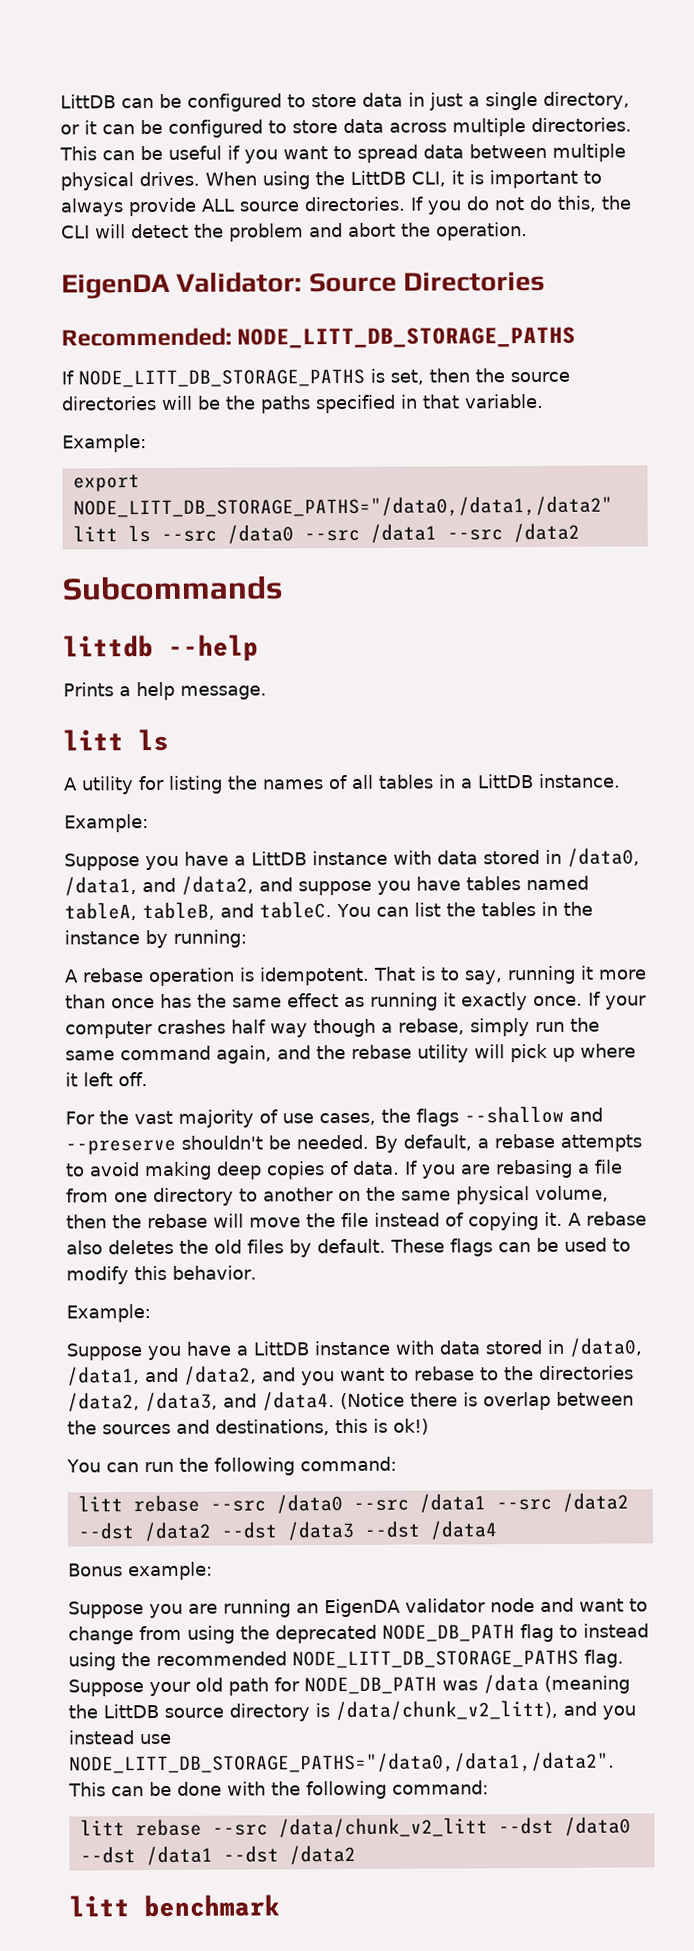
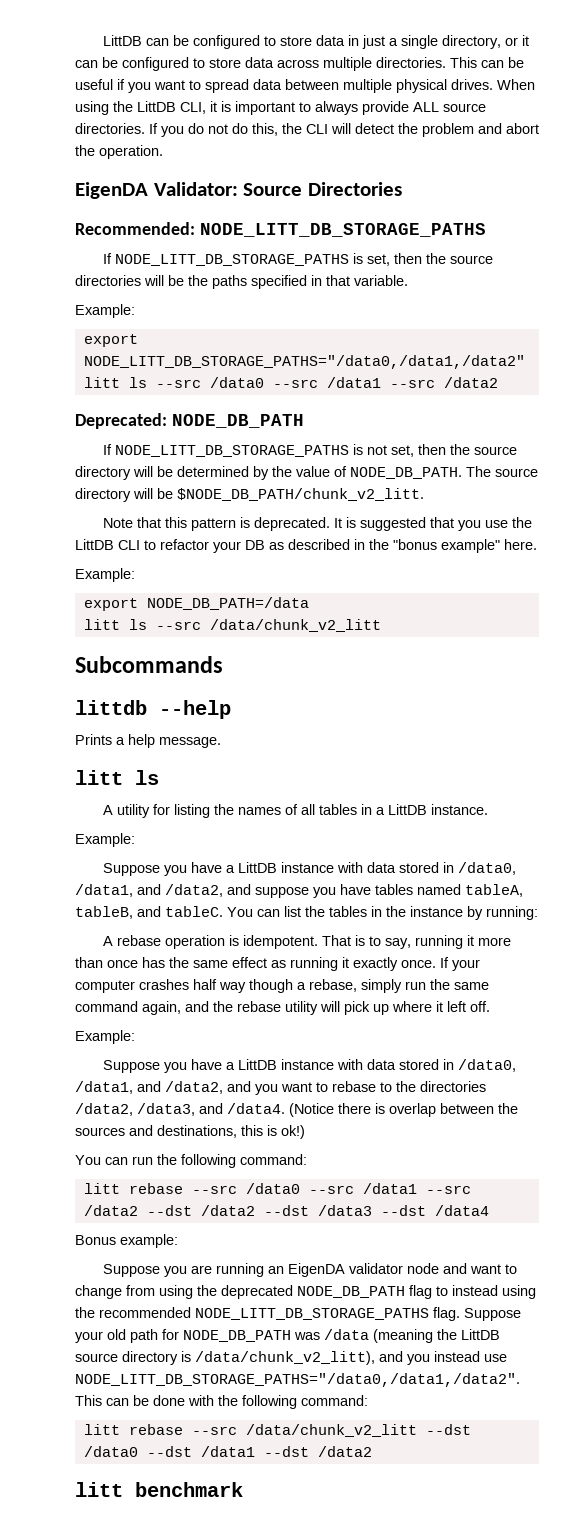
+ Deprecated: NODE_DB_PATH
+ If NODE_LITT_DB_STORAGE_PATHS is not set, then the source directory will be determined by the value of NODE_DB_PATH. The source directory will be $NODE_DB_PATH/chunk_v2_litt.
+ Note that this pattern is deprecated. It is suggested that you use the LittDB CLI to refactor your DB as described in the "bonus example" here.
+ Example:
+ export NODE_DB_PATH=/data
+ litt ls --src /data/chunk_v2_litt
- For the vast majority of use cases, the flags --shallow and --preserve shouldn't be needed. By default, a rebase attempts to avoid making deep copies of data. If you are rebasing a file from one directory to another on the same physical volume, then the rebase will move the file instead of copying it. A rebase also deletes the old files by default. These flags can be used to modify this behavior.

